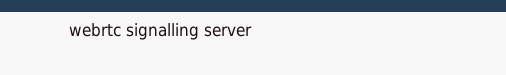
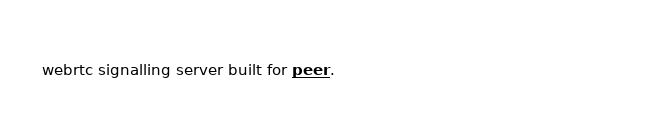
- webrtc signalling server
+ webrtc signalling server built for peer.

